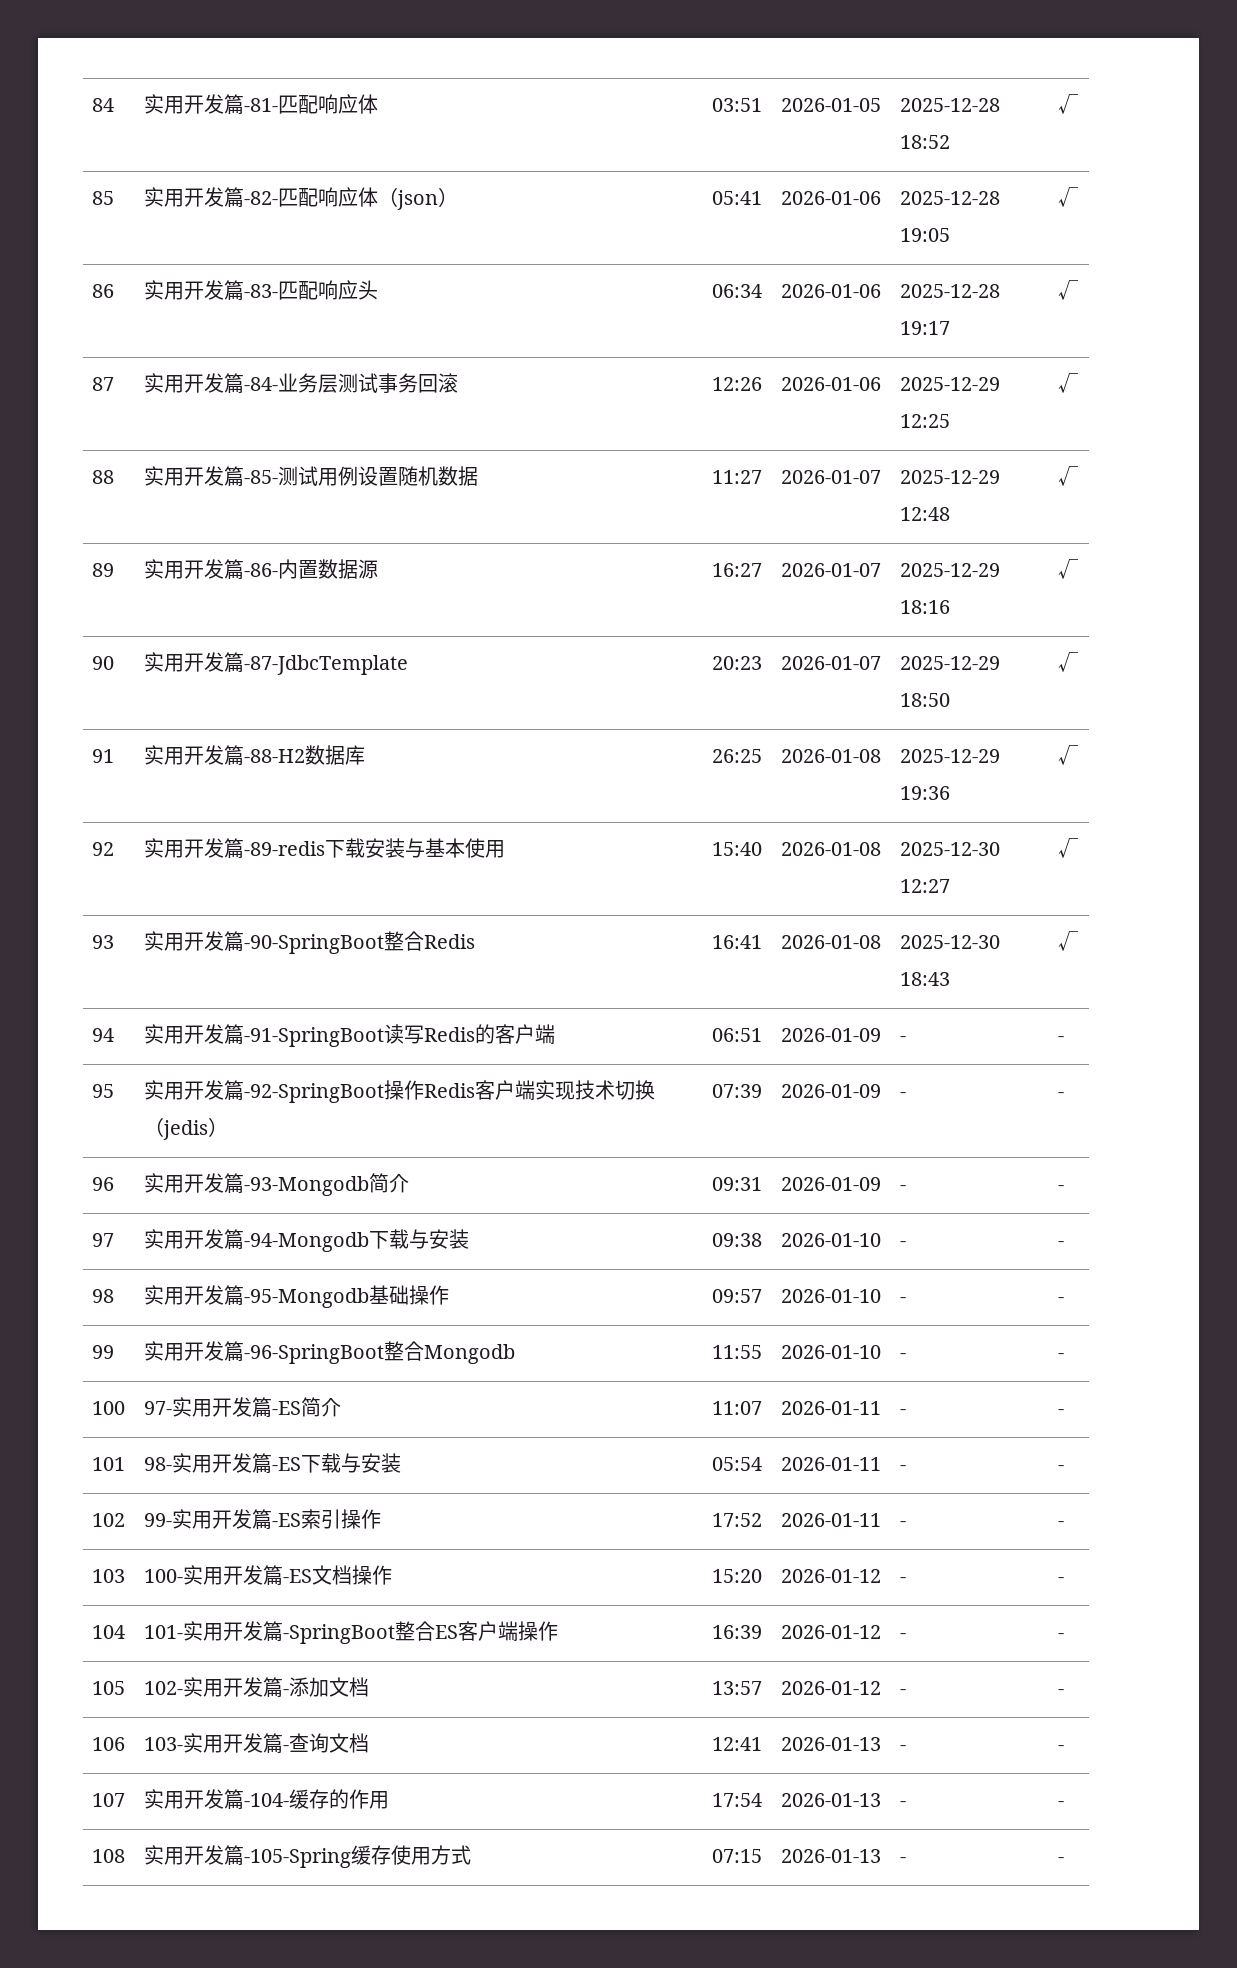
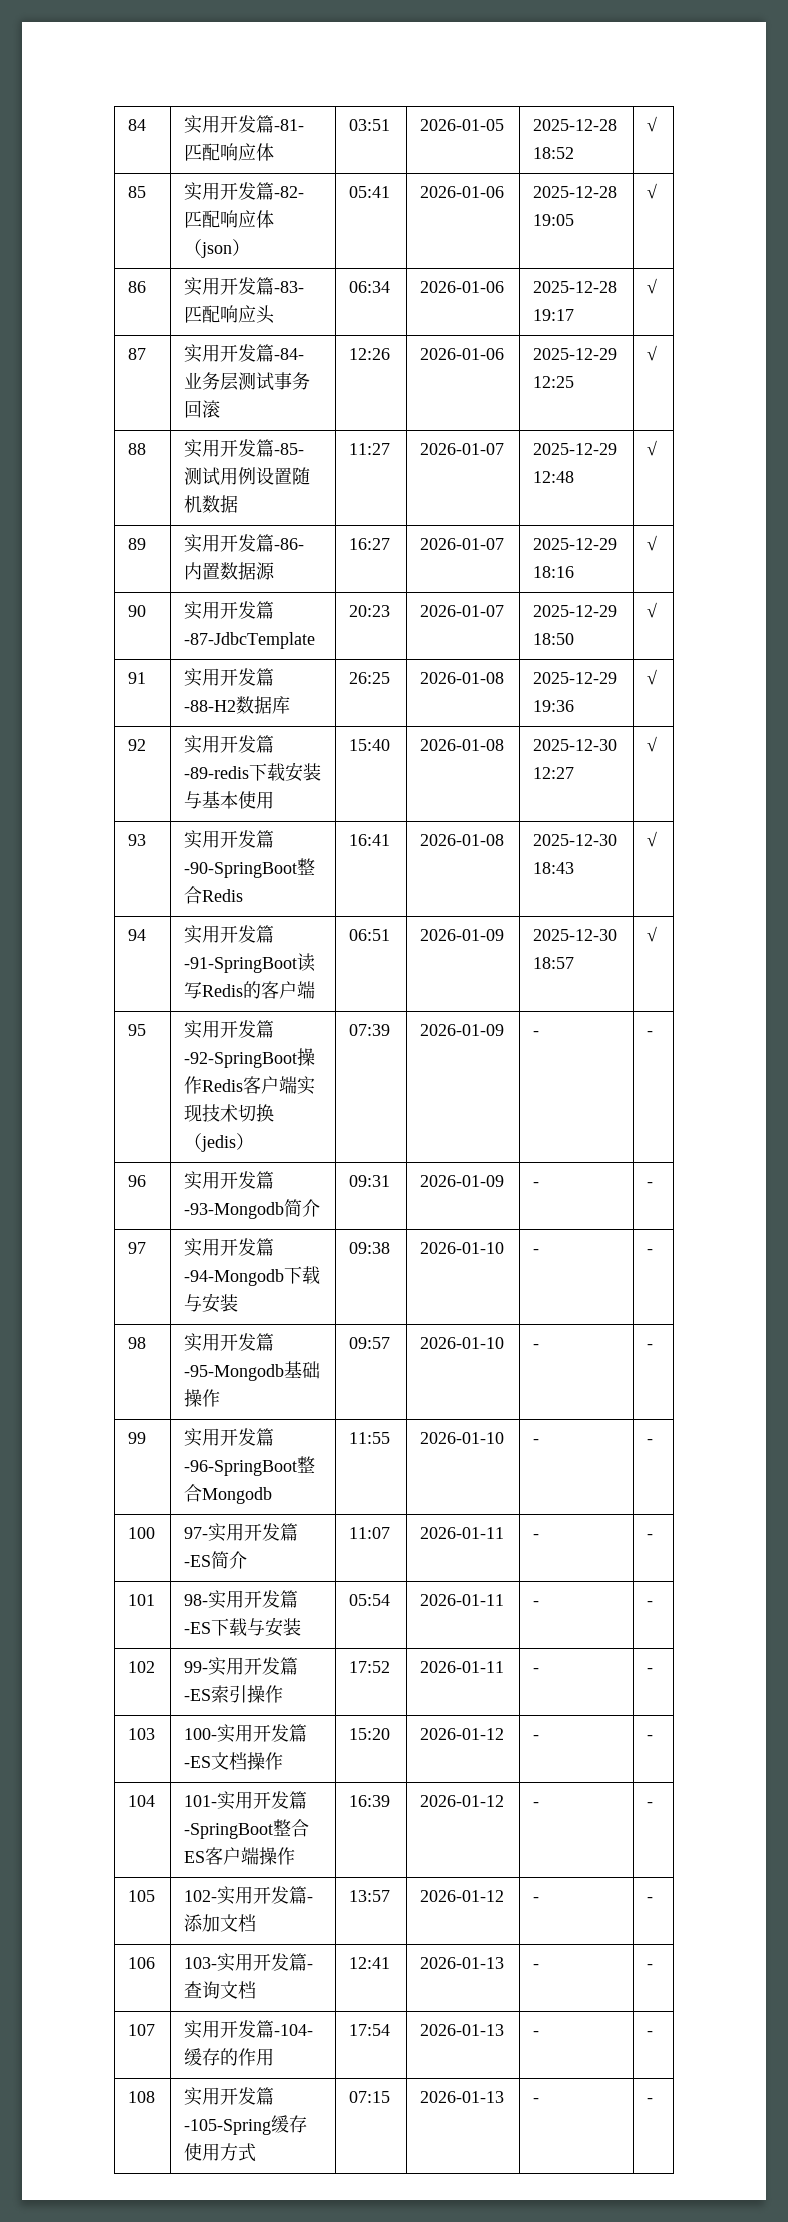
- 94 | 实用开发篇-91-SpringBoot读写Redis的客户端 | 06:51 | 2026-01-09 | - | -
+ 94 | 实用开发篇-91-SpringBoot读写Redis的客户端 | 06:51 | 2026-01-09 | 2025-12-30 18:57 | √

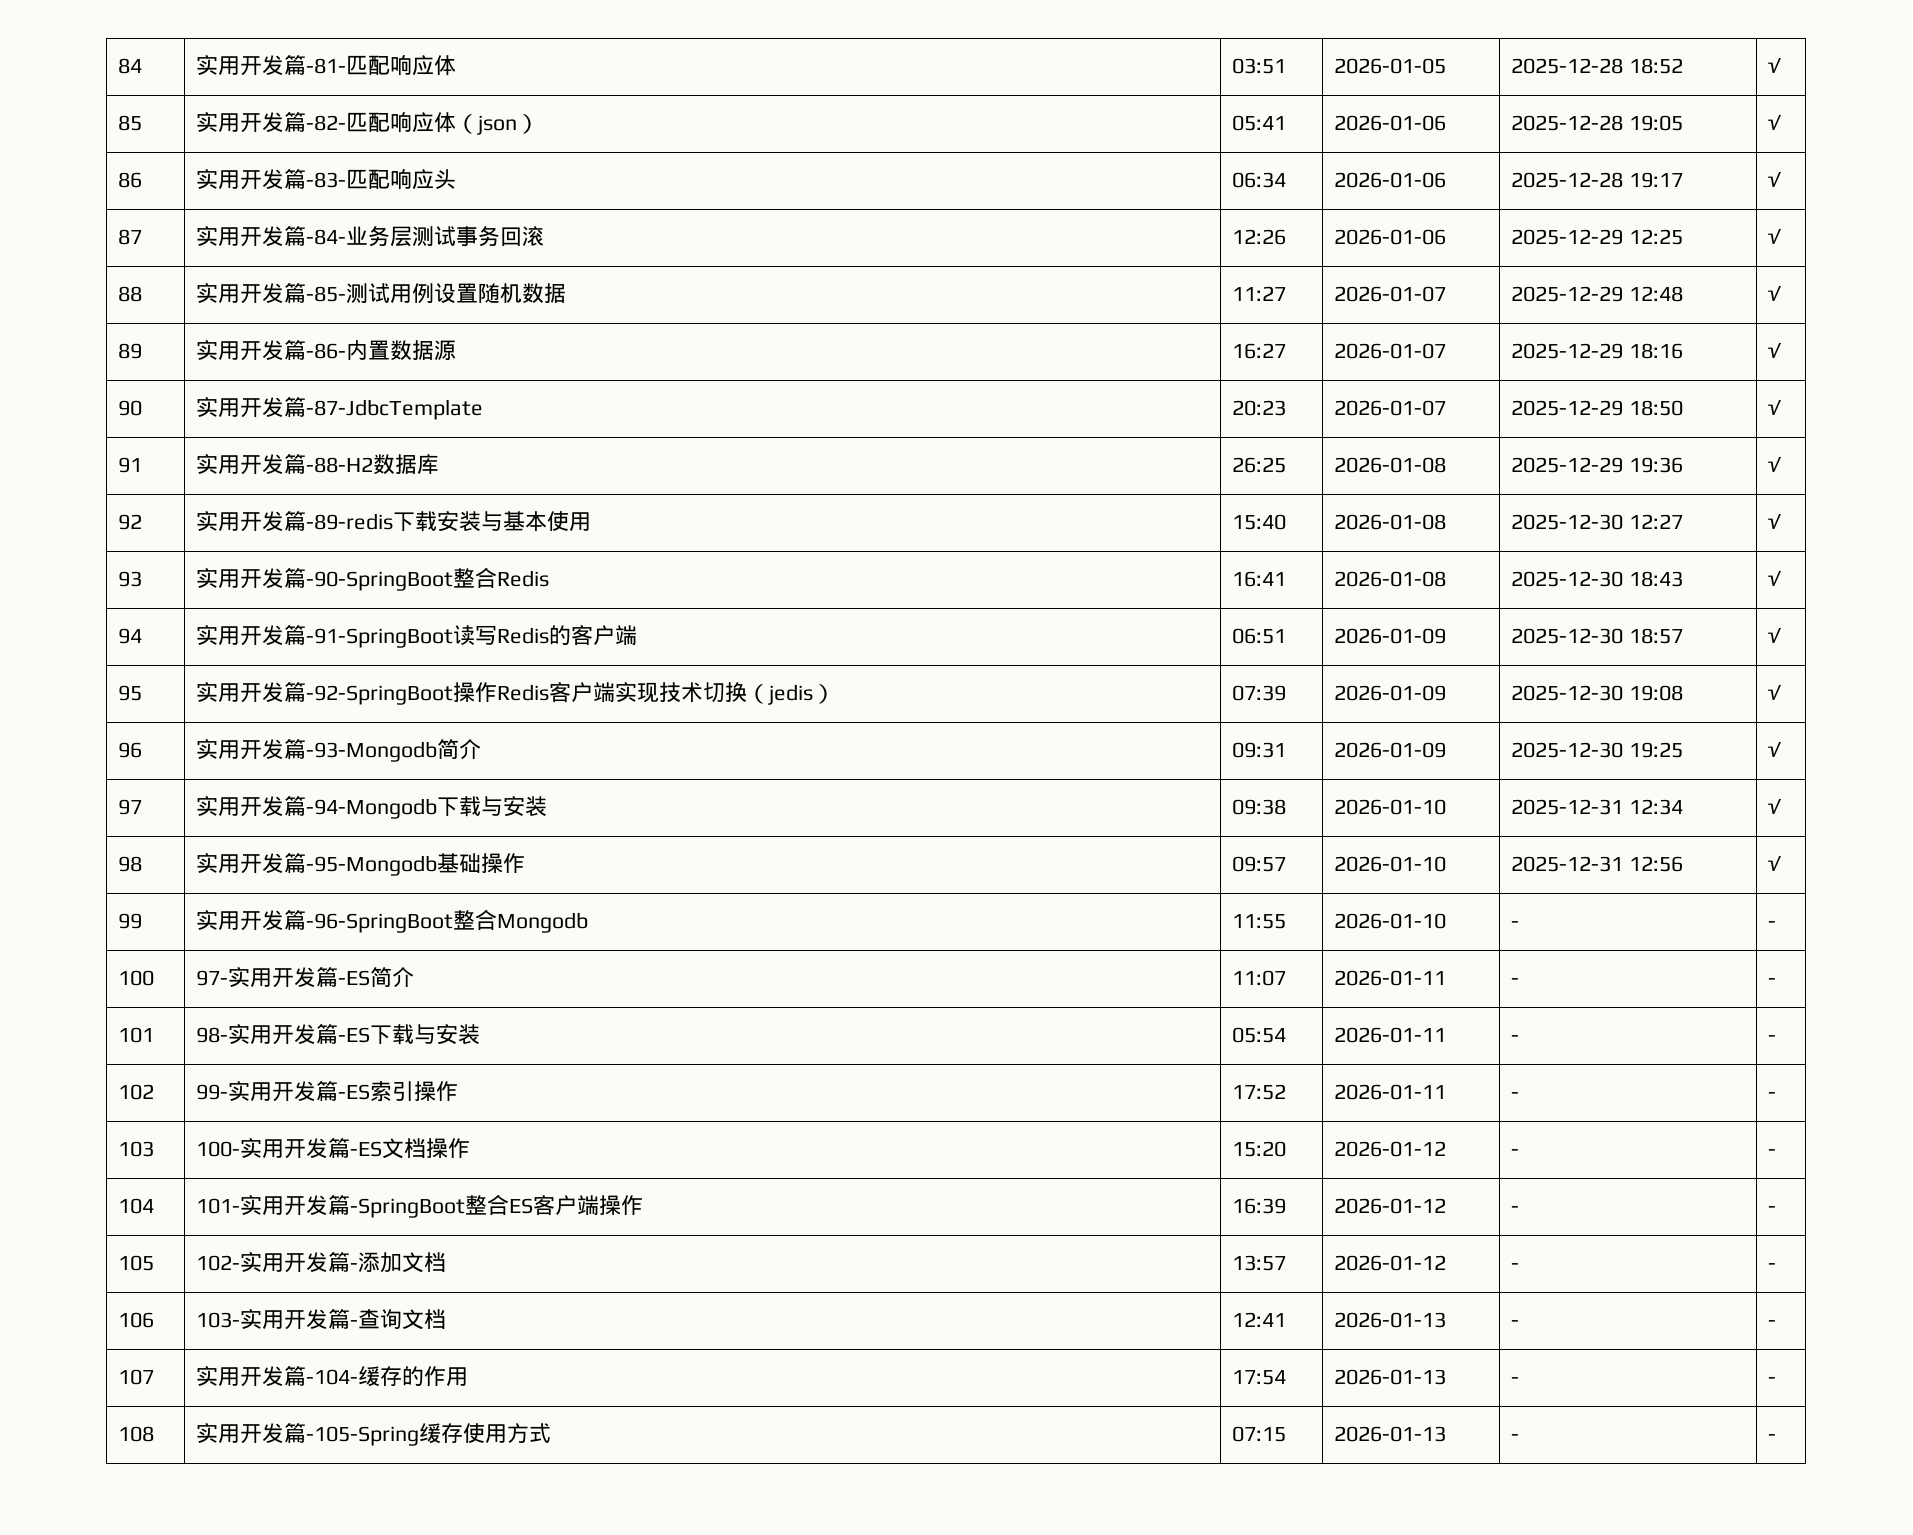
- 95 | 实用开发篇-92-SpringBoot操作Redis客户端实现技术切换（jedis） | 07:39 | 2026-01-09 | - | -
+ 95 | 实用开发篇-92-SpringBoot操作Redis客户端实现技术切换（jedis） | 07:39 | 2026-01-09 | 2025-12-30 19:08 | √
- 96 | 实用开发篇-93-Mongodb简介 | 09:31 | 2026-01-09 | - | -
+ 96 | 实用开发篇-93-Mongodb简介 | 09:31 | 2026-01-09 | 2025-12-30 19:25 | √
- 97 | 实用开发篇-94-Mongodb下载与安装 | 09:38 | 2026-01-10 | - | -
+ 97 | 实用开发篇-94-Mongodb下载与安装 | 09:38 | 2026-01-10 | 2025-12-31 12:34 | √
- 98 | 实用开发篇-95-Mongodb基础操作 | 09:57 | 2026-01-10 | - | -
+ 98 | 实用开发篇-95-Mongodb基础操作 | 09:57 | 2026-01-10 | 2025-12-31 12:56 | √

